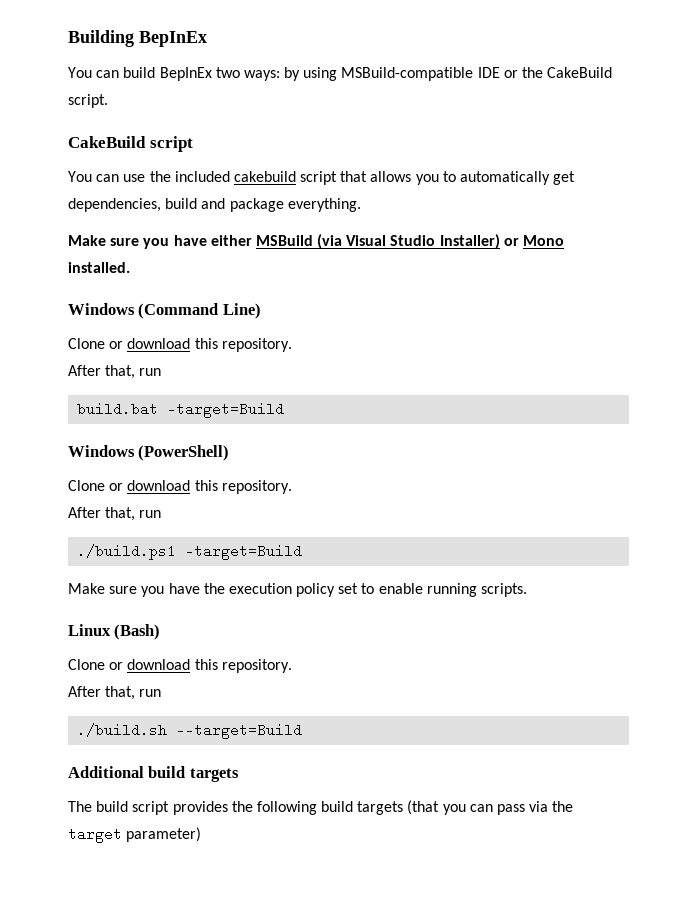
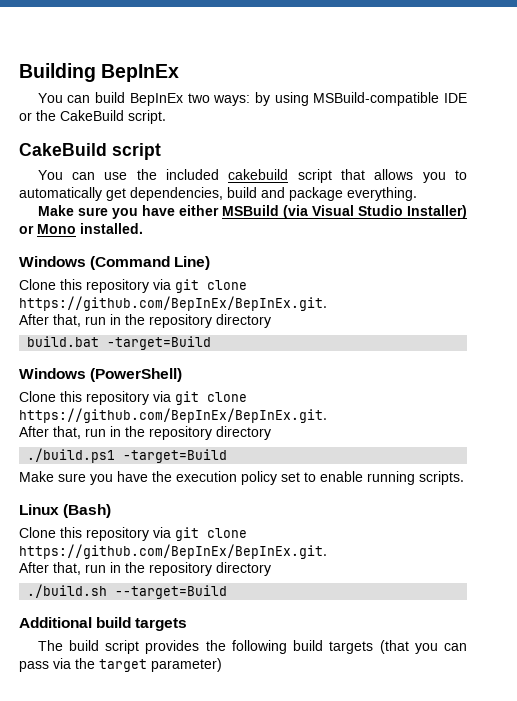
  Windows (Command Line)
- Clone or download this repository.
- After that, run
+ Clone this repository via git clone https://github.com/BepInEx/BepInEx.git.
+ After that, run in the repository directory
  Windows (PowerShell)
- Clone or download this repository.
- After that, run
+ Clone this repository via git clone https://github.com/BepInEx/BepInEx.git.
+ After that, run in the repository directory
  Linux (Bash)
- Clone or download this repository.
- After that, run
+ Clone this repository via git clone https://github.com/BepInEx/BepInEx.git.
+ After that, run in the repository directory

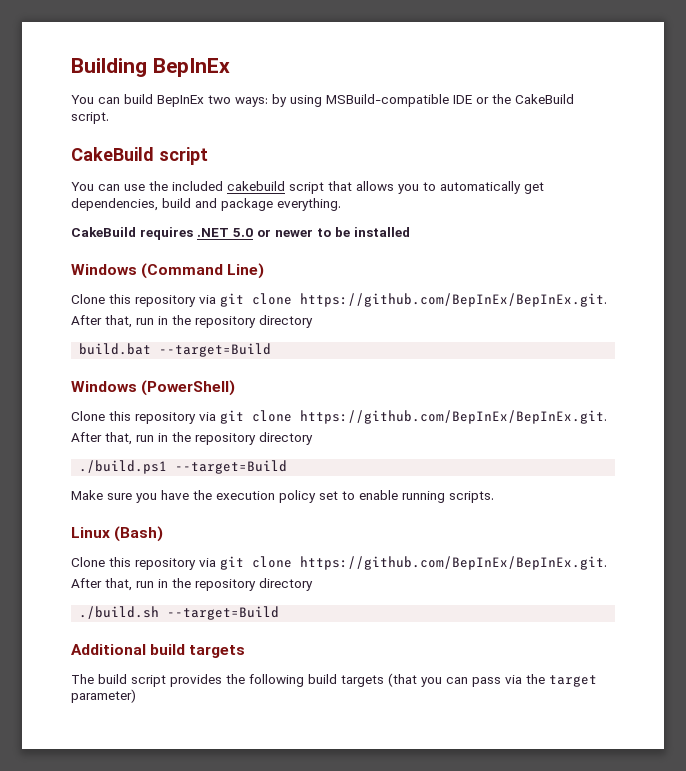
- Make sure you have either MSBuild (via Visual Studio Installer) or Mono installed.
+ CakeBuild requires .NET 5.0 or newer to be installed
- build.bat -target=Build
+ build.bat --target=Build
- ./build.ps1 -target=Build
+ ./build.ps1 --target=Build

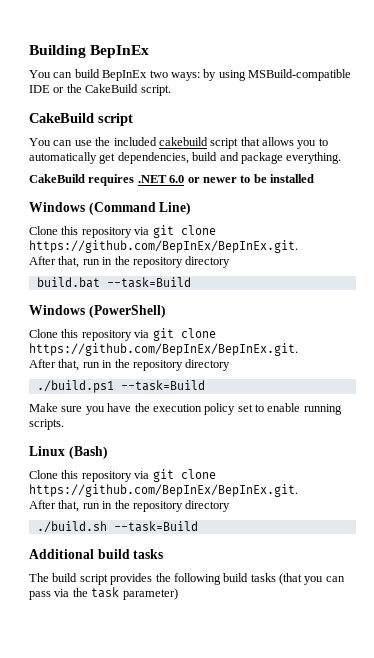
- CakeBuild requires .NET 5.0 or newer to be installed
+ CakeBuild requires .NET 6.0 or newer to be installed
- build.bat --target=Build
+ build.bat --task=Build
- ./build.ps1 --target=Build
+ ./build.ps1 --task=Build
- ./build.sh --target=Build
+ ./build.sh --task=Build
- Additional build targets
+ Additional build tasks
- The build script provides the following build targets (that you can pass via the target parameter)
+ The build script provides the following build tasks (that you can pass via the task parameter)

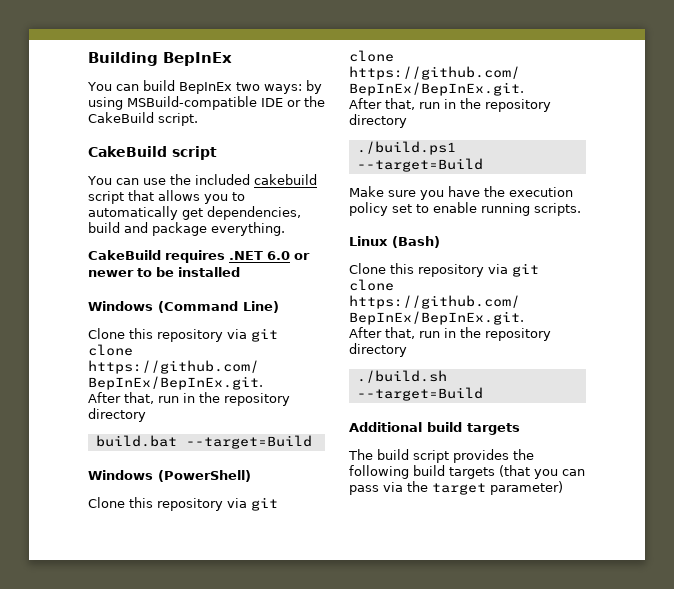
- build.bat --task=Build
+ build.bat --target=Build
- ./build.ps1 --task=Build
+ ./build.ps1 --target=Build
- ./build.sh --task=Build
+ ./build.sh --target=Build
- Additional build tasks
+ Additional build targets
- The build script provides the following build tasks (that you can pass via the task parameter)
+ The build script provides the following build targets (that you can pass via the target parameter)

